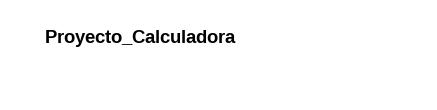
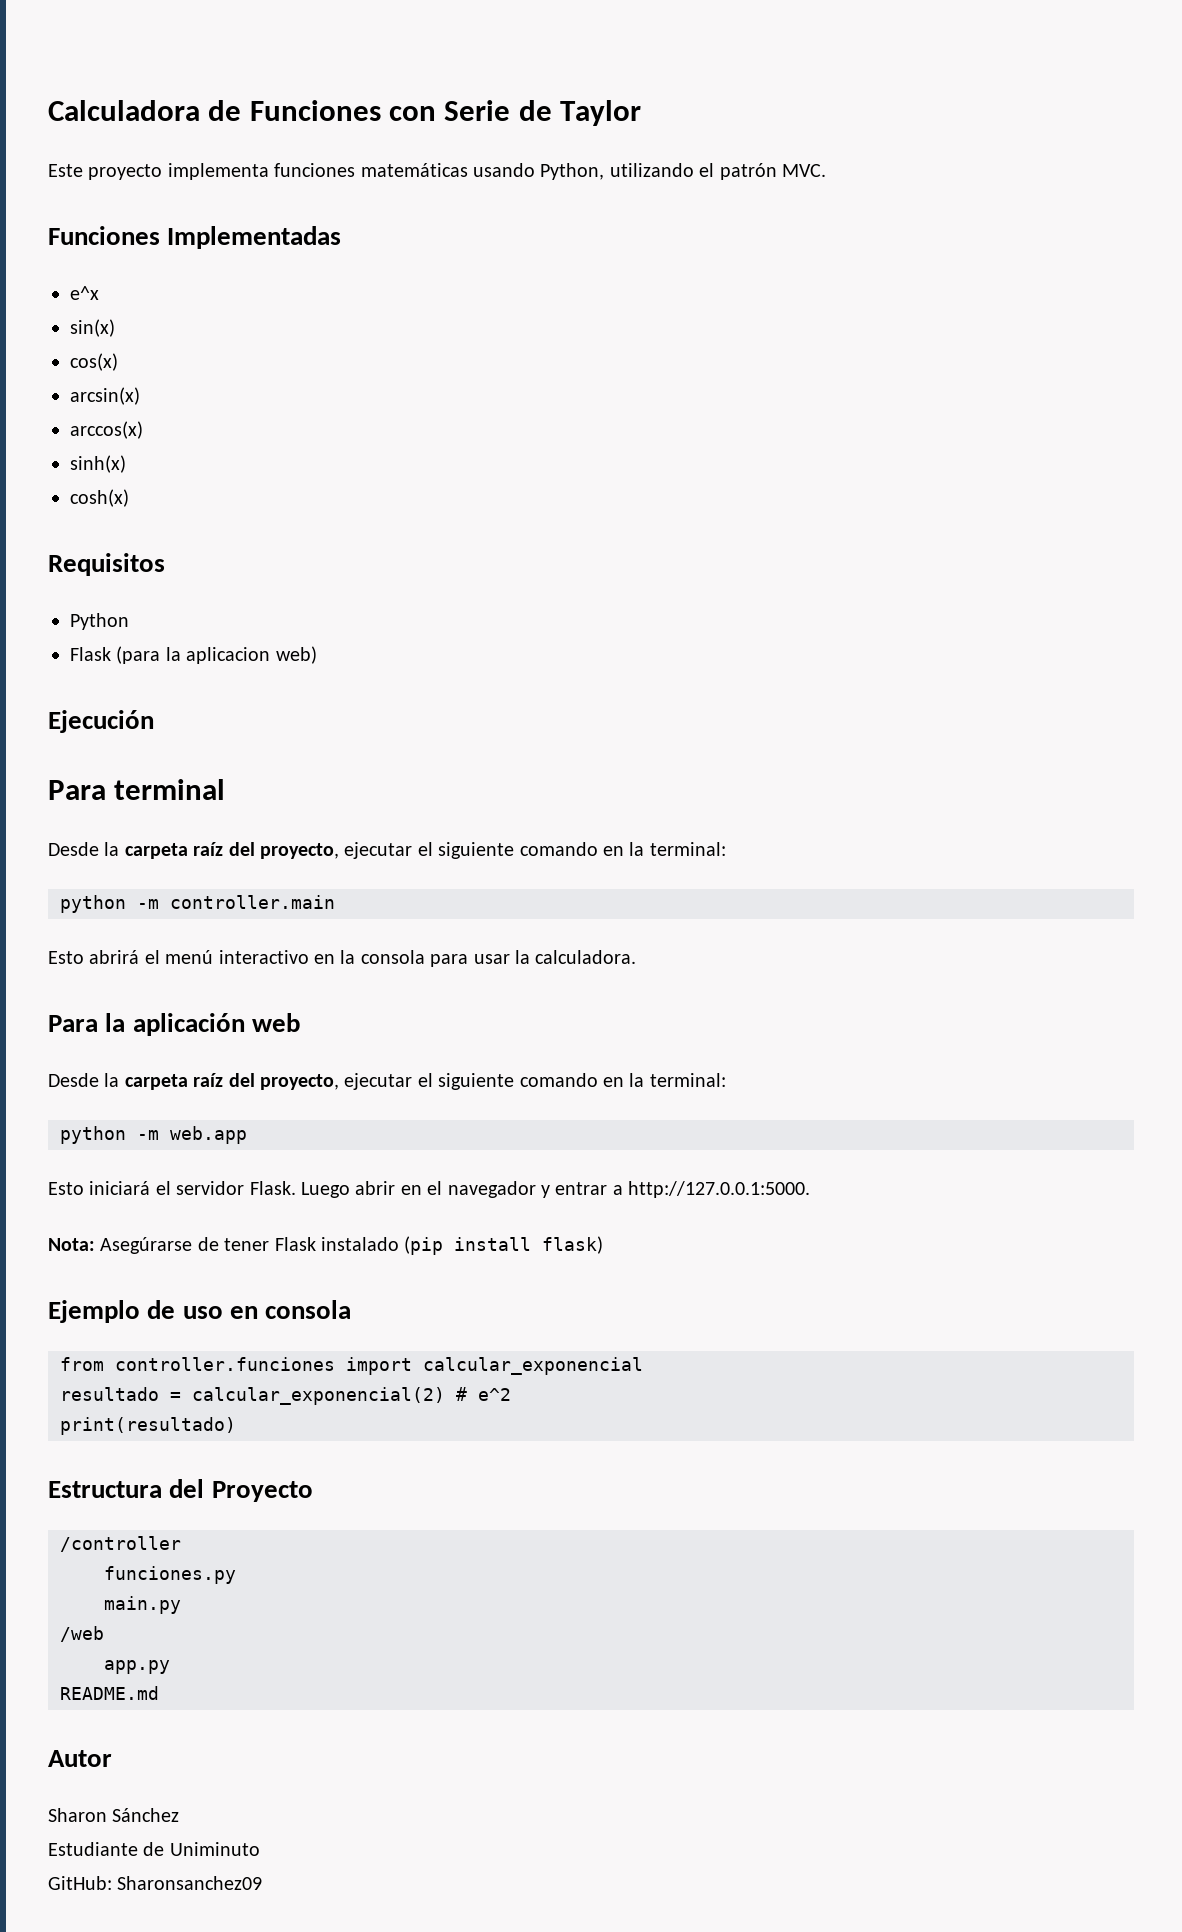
- Proyecto_Calculadora
+ Calculadora de Funciones con Serie de Taylor
+ Este proyecto implementa funciones matemáticas usando Python, utilizando el patrón MVC.
+ Funciones Implementadas
+ e^x
+ sin(x)
+ cos(x)
+ arcsin(x)
+ arccos(x)
+ sinh(x)
+ cosh(x)
+ Requisitos
+ Python
+ Flask (para la aplicacion web)
+ Ejecución
+ Para terminal
+ Desde la carpeta raíz del proyecto, ejecutar el siguiente comando en la terminal:
+ python -m controller.main
+ Esto abrirá el menú interactivo en la consola para usar la calculadora.
+ Para la aplicación web
+ Desde la carpeta raíz del proyecto, ejecutar el siguiente comando en la terminal:
+ python -m web.app
+ Esto iniciará el servidor Flask. Luego abrir en el navegador y entrar a http://127.0.0.1:5000.
+ Nota: Asegúrarse de tener Flask instalado (pip install flask)
+ Ejemplo de uso en consola
+ from controller.funciones import calcular_exponencial
+ resultado = calcular_exponencial(2) # e^2
+ print(resultado)
+ Estructura del Proyecto
+ /controller
+ funciones.py
+ main.py
+ /web
+ app.py
+ README.md
+ Autor
+ Sharon Sánchez
+ Estudiante de Uniminuto
+ GitHub: Sharonsanchez09

